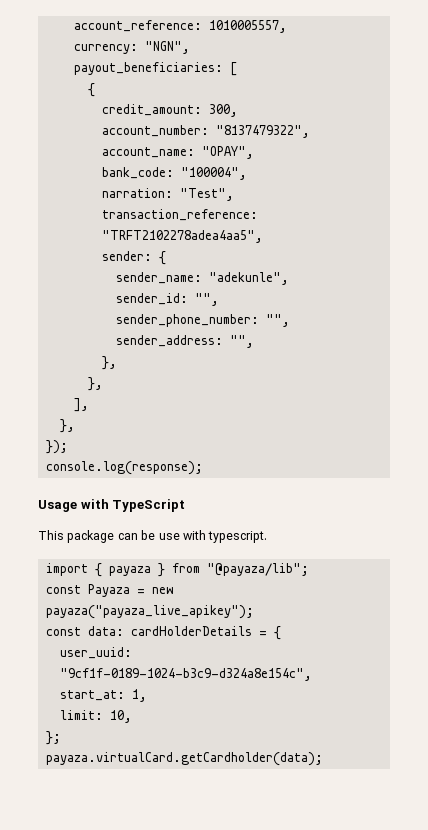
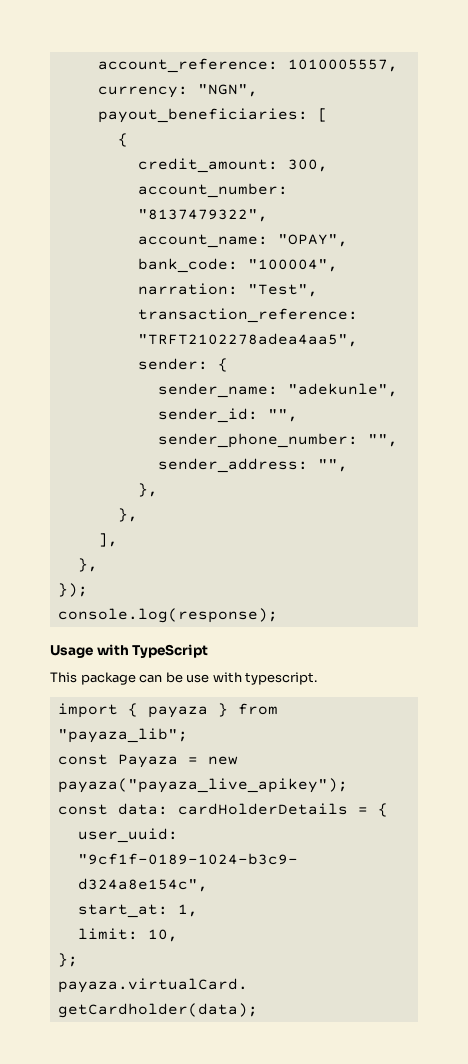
- import { payaza } from "@payaza/lib";
+ import { payaza } from "payaza_lib";

